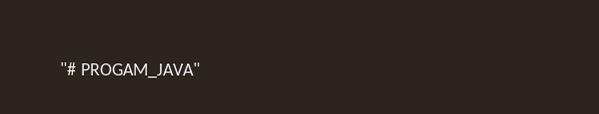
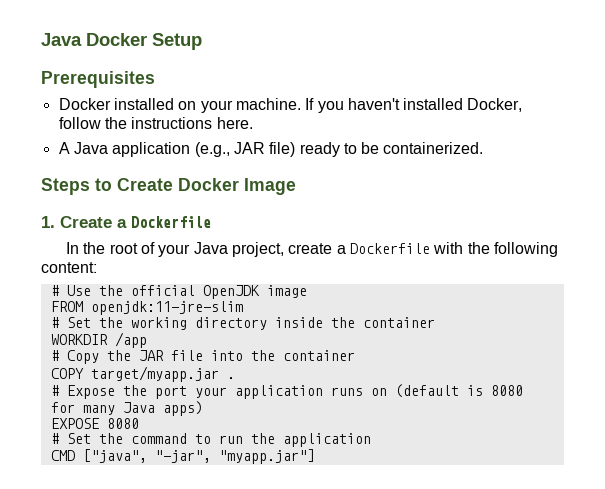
- "# PROGAM_JAVA"
+ Java Docker Setup
+ Prerequisites
+ Docker installed on your machine. If you haven't installed Docker, follow the instructions here.
+ A Java application (e.g., JAR file) ready to be containerized.
+ Steps to Create Docker Image
+ 1. Create a Dockerfile
+ In the root of your Java project, create a Dockerfile with the following content:
+ # Use the official OpenJDK image
+ FROM openjdk:11-jre-slim
+ # Set the working directory inside the container
+ WORKDIR /app
+ # Copy the JAR file into the container
+ COPY target/myapp.jar .
+ # Expose the port your application runs on (default is 8080 for many Java apps)
+ EXPOSE 8080
+ # Set the command to run the application
+ CMD ["java", "-jar", "myapp.jar"]

